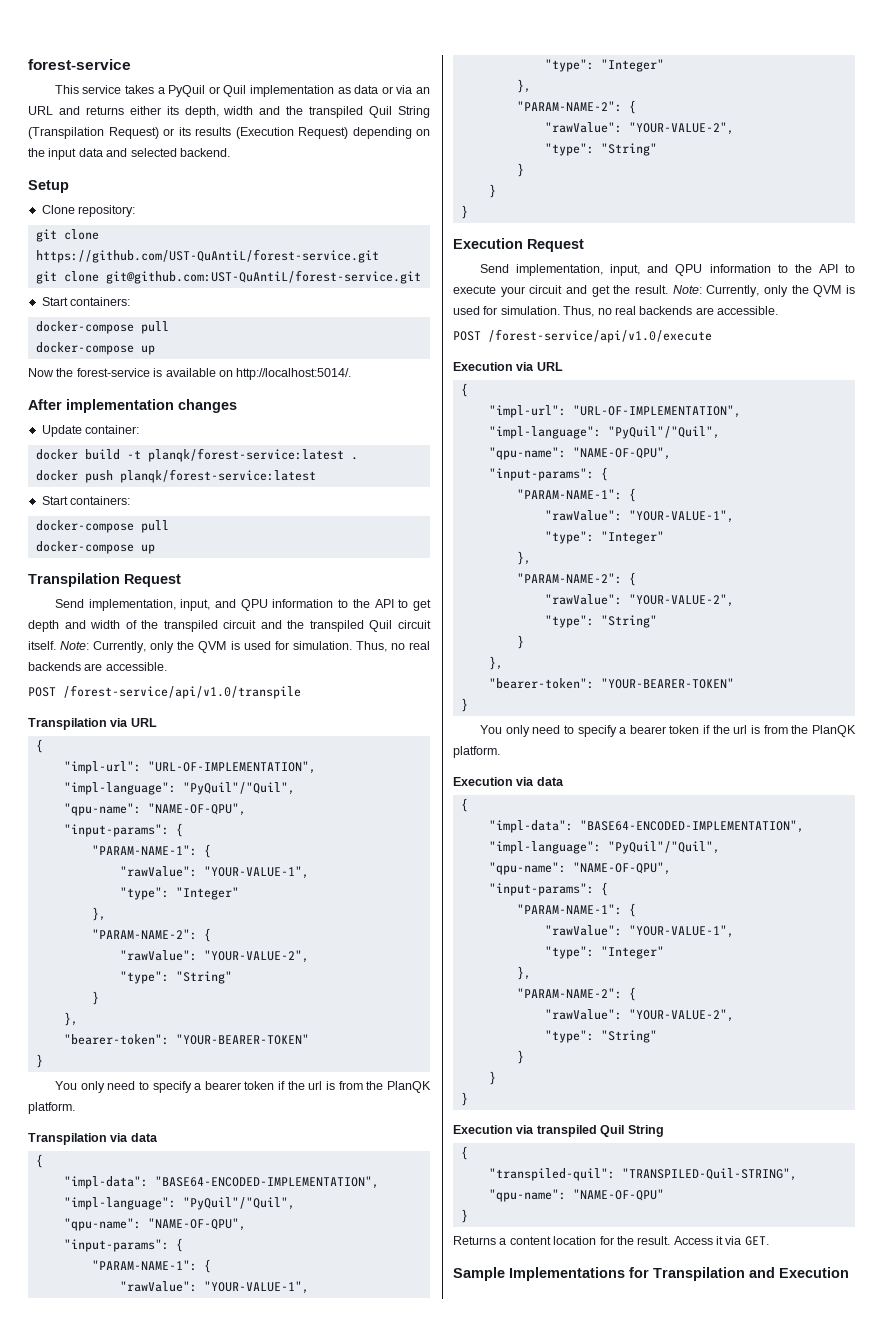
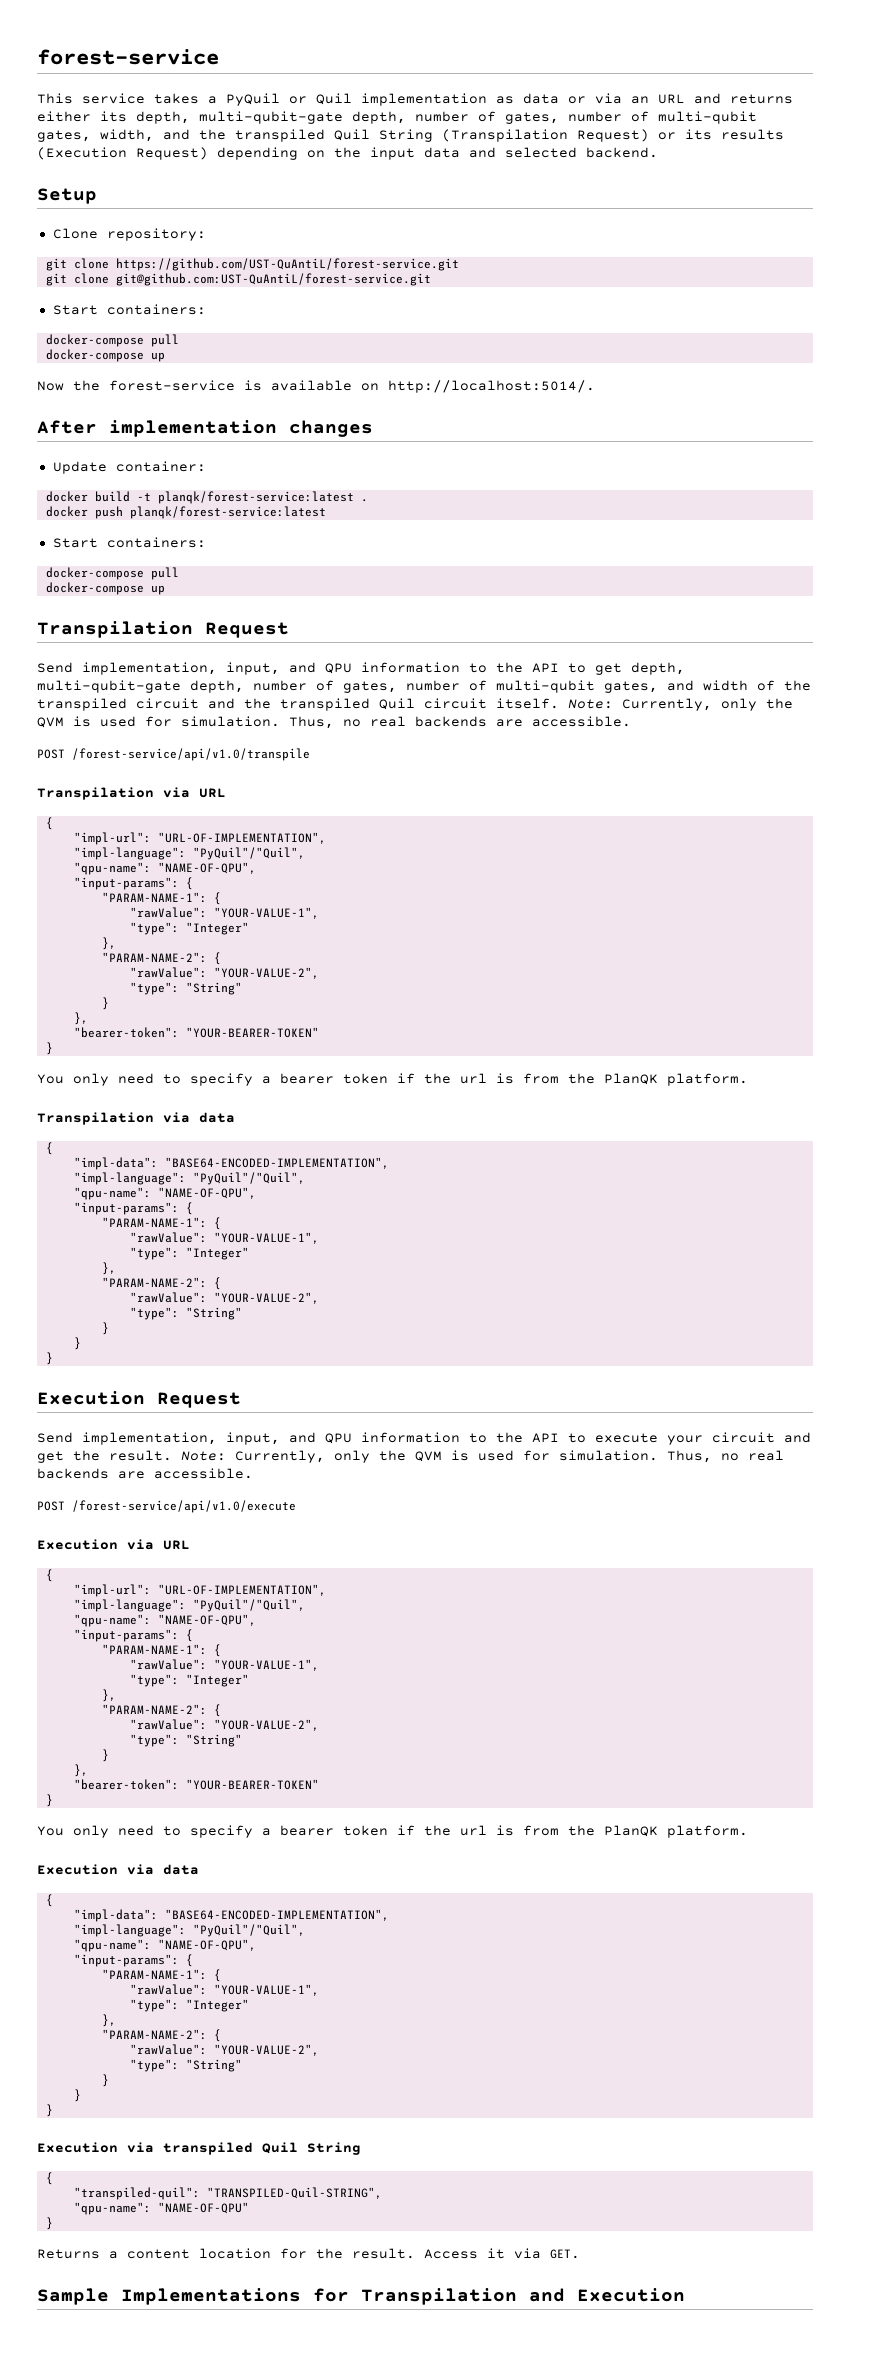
- This service takes a PyQuil or Quil implementation as data or via an URL and returns either its depth, width and the transpiled Quil String (Transpilation Request) or its results (Execution Request) depending on the input data and selected backend.
+ This service takes a PyQuil or Quil implementation as data or via an URL and returns either its depth, multi-qubit-gate depth, number of gates, number of multi-qubit gates, width, and the transpiled Quil String (Transpilation Request) or its results (Execution Request) depending on the input data and selected backend.
- Send implementation, input, and QPU information to the API to get depth and width of the transpiled circuit and the transpiled Quil circuit itself.
+ Send implementation, input, and QPU information to the API to get depth, multi-qubit-gate depth, number of gates, number of multi-qubit gates, and width of the transpiled circuit and the transpiled Quil circuit itself.

